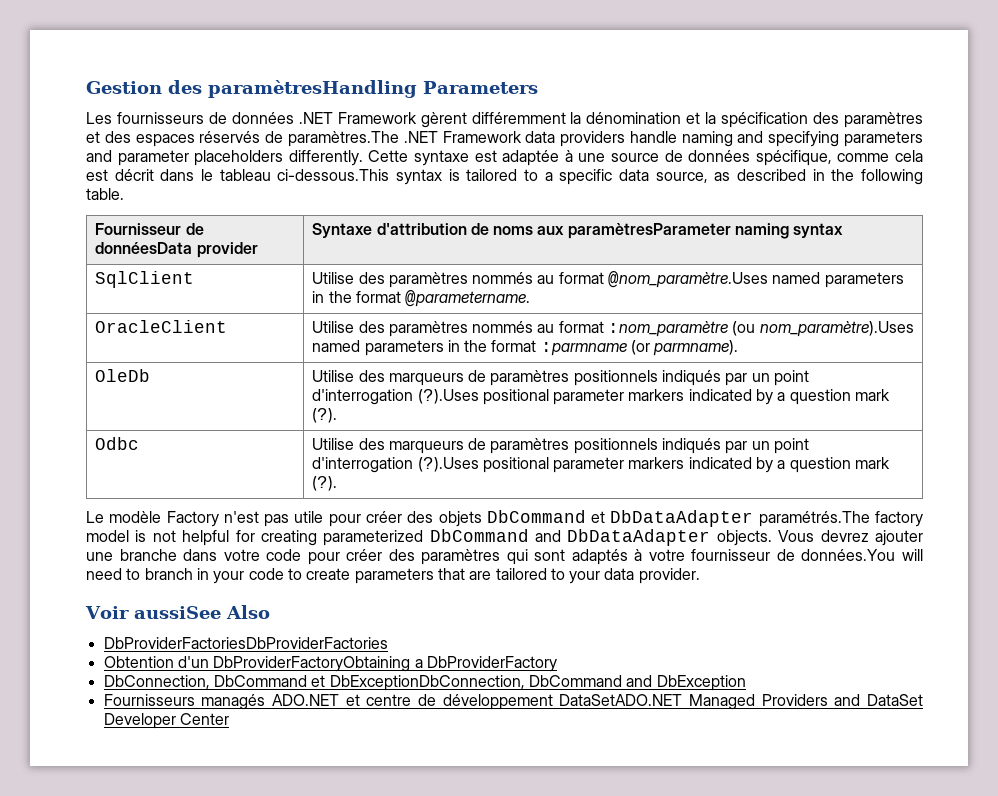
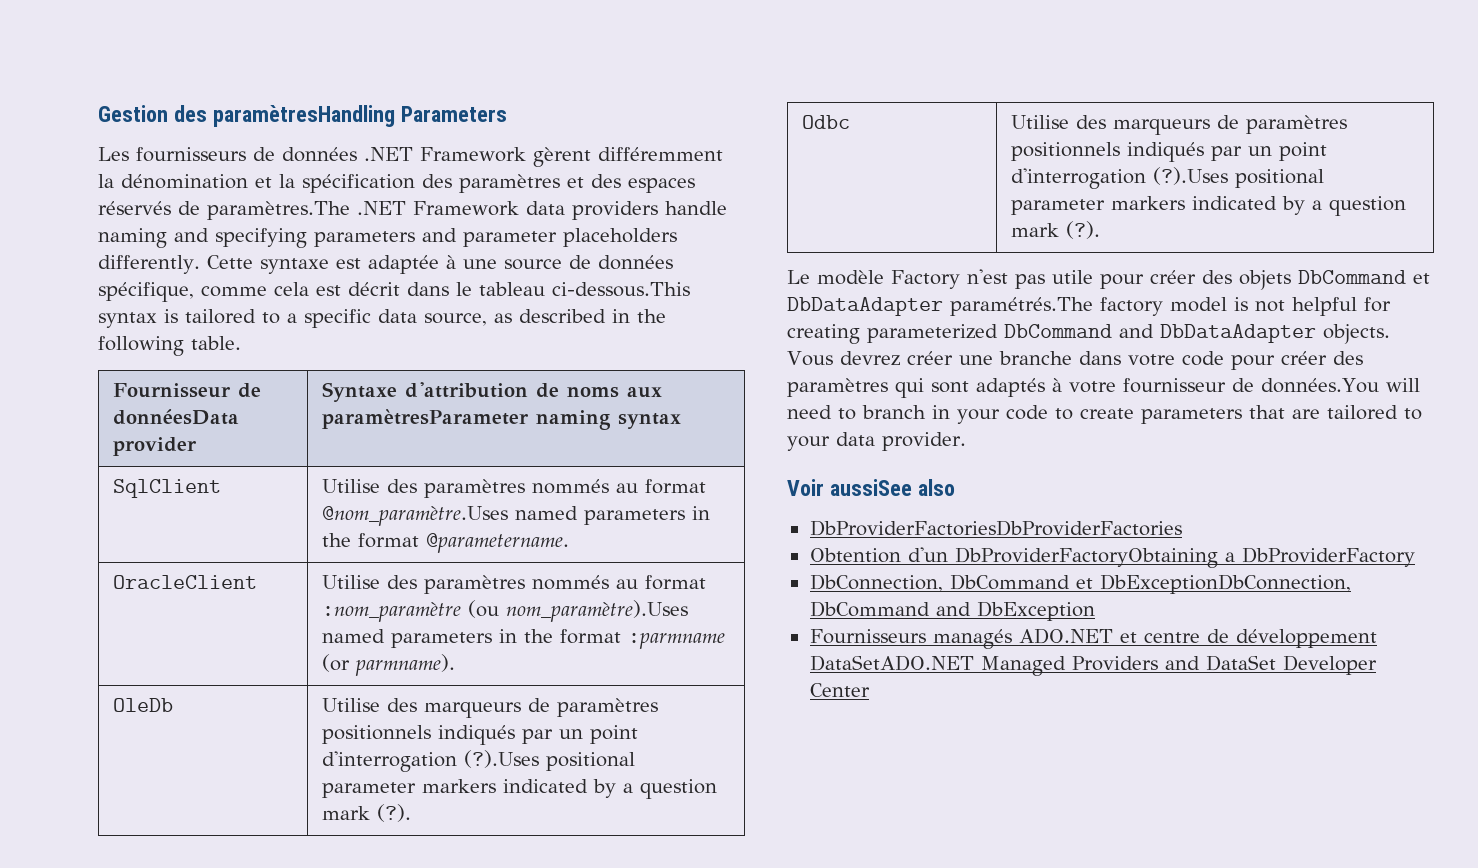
- Vous devrez ajouter une branche dans votre code pour créer des paramètres qui sont adaptés à votre fournisseur de données.You will need to branch in your code to create parameters that are tailored to your data provider.
+ Vous devrez créer une branche dans votre code pour créer des paramètres qui sont adaptés à votre fournisseur de données.You will need to branch in your code to create parameters that are tailored to your data provider.
- Voir aussiSee Also
+ Voir aussiSee also

